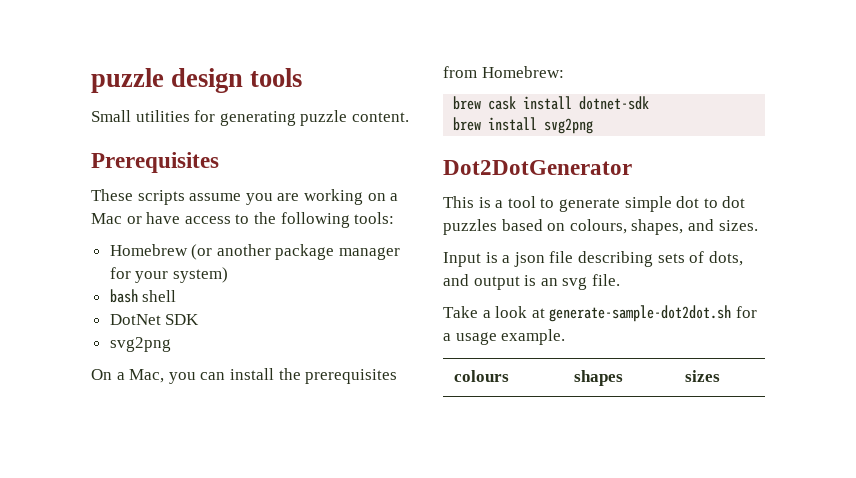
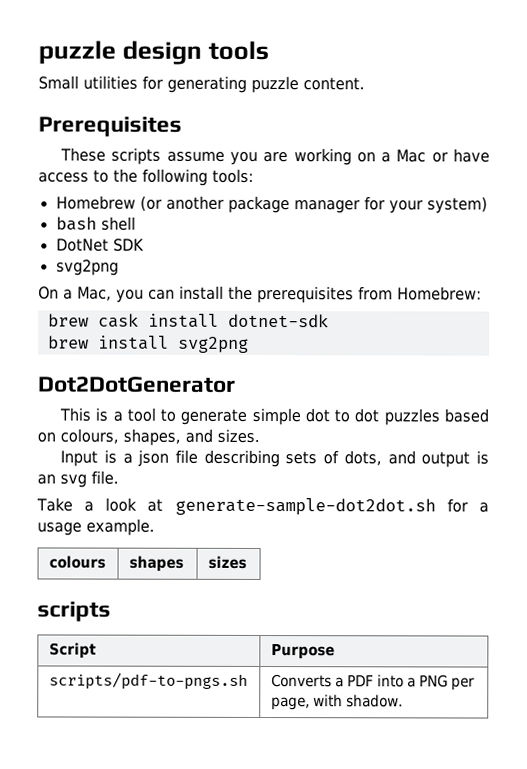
  colours | shapes | sizes
+ scripts
+ Script | Purpose
+ scripts/pdf-to-pngs.sh | Converts a PDF into a PNG per page, with shadow.

